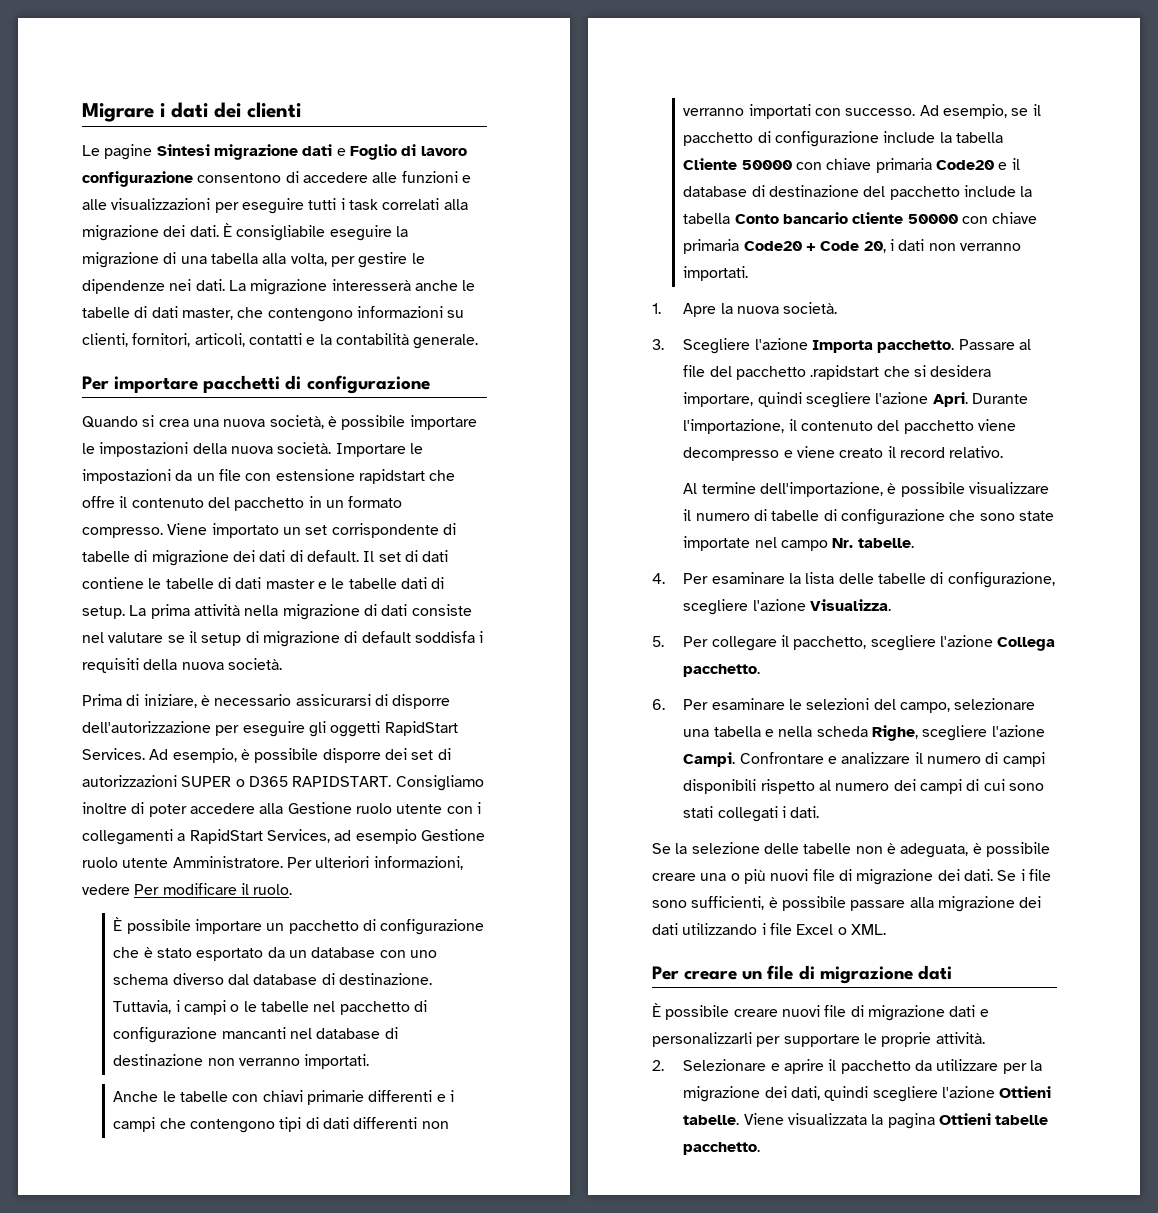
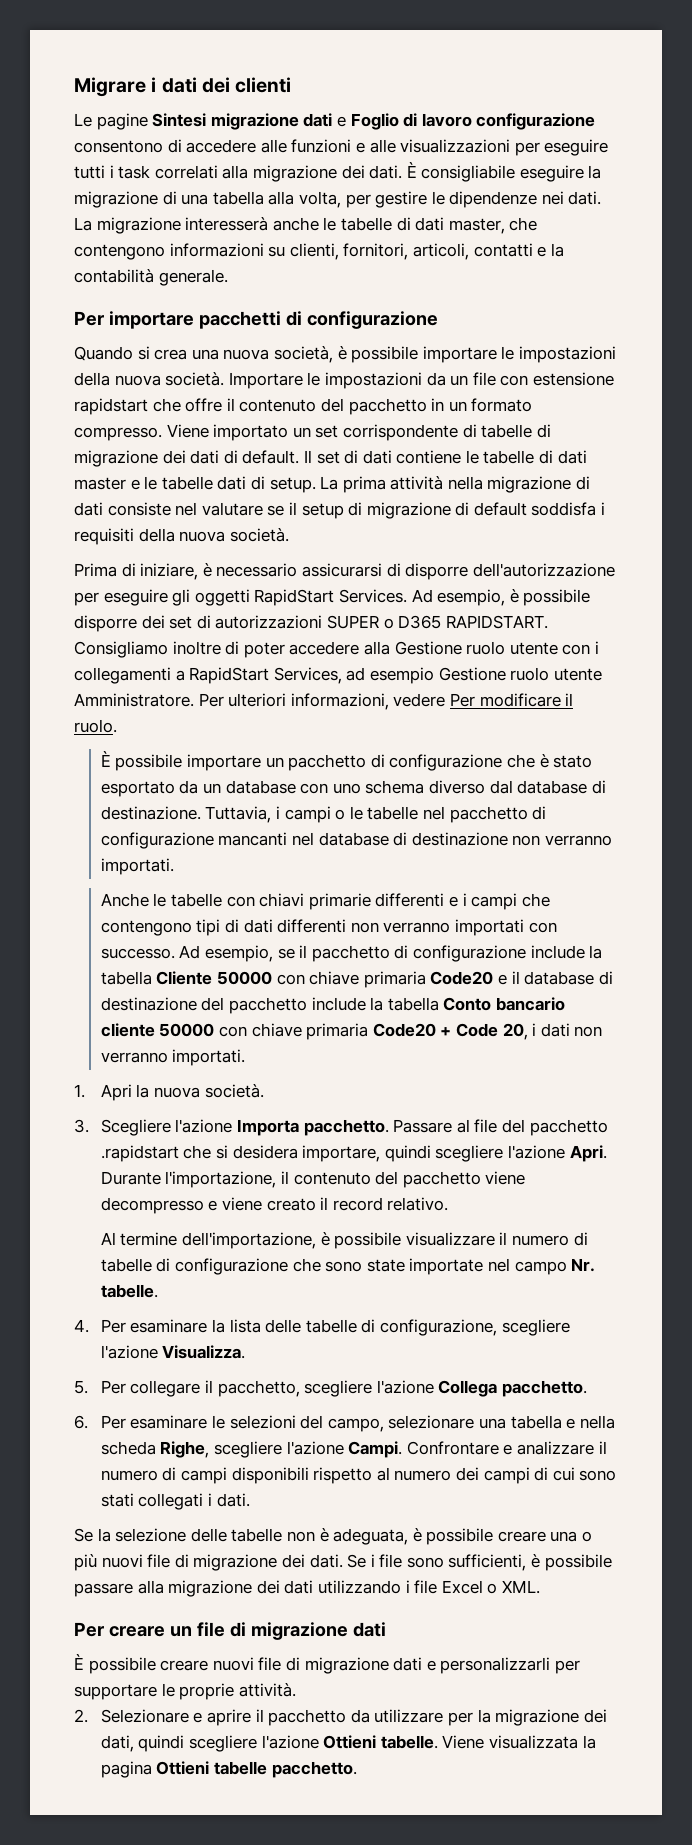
- 1. Apre la nuova società.
+ 1. Apri la nuova società.

